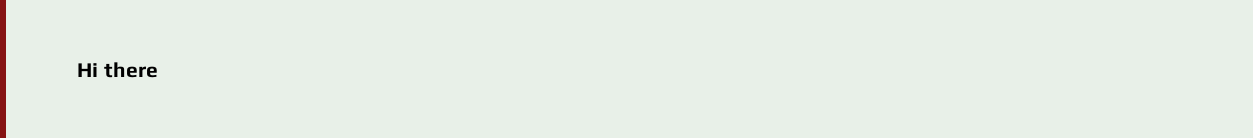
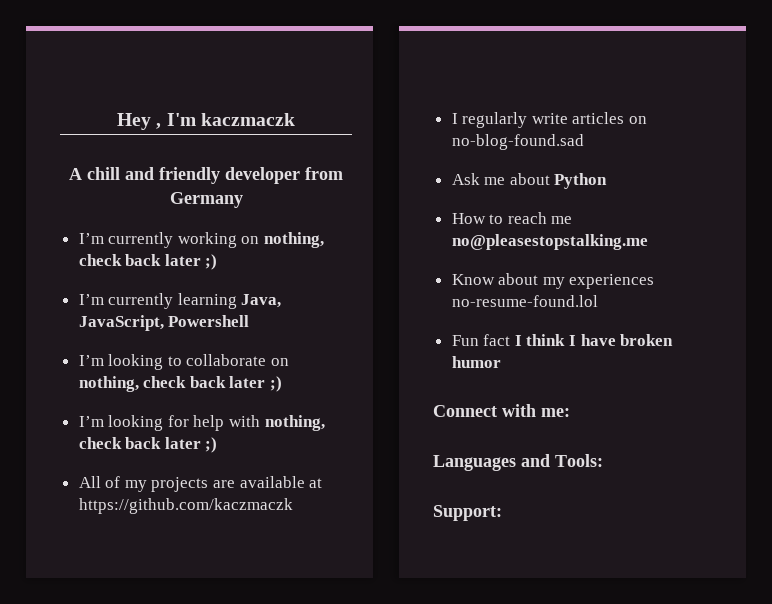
- Hi there
+ Hey , I'm kaczmaczk
+ A chill and friendly developer from Germany
+ I’m currently working on nothing, check back later ;)
+ I’m currently learning Java, JavaScript, Powershell
+ I’m looking to collaborate on nothing, check back later ;)
+ I’m looking for help with nothing, check back later ;)
+ All of my projects are available at https://github.com/kaczmaczk
+ I regularly write articles on no-blog-found.sad
+ Ask me about Python
+ How to reach me no@pleasestopstalking.me
+ Know about my experiences no-resume-found.lol
+ Fun fact I think I have broken humor
+ Connect with me:
+ Languages and Tools:
+ Support:

